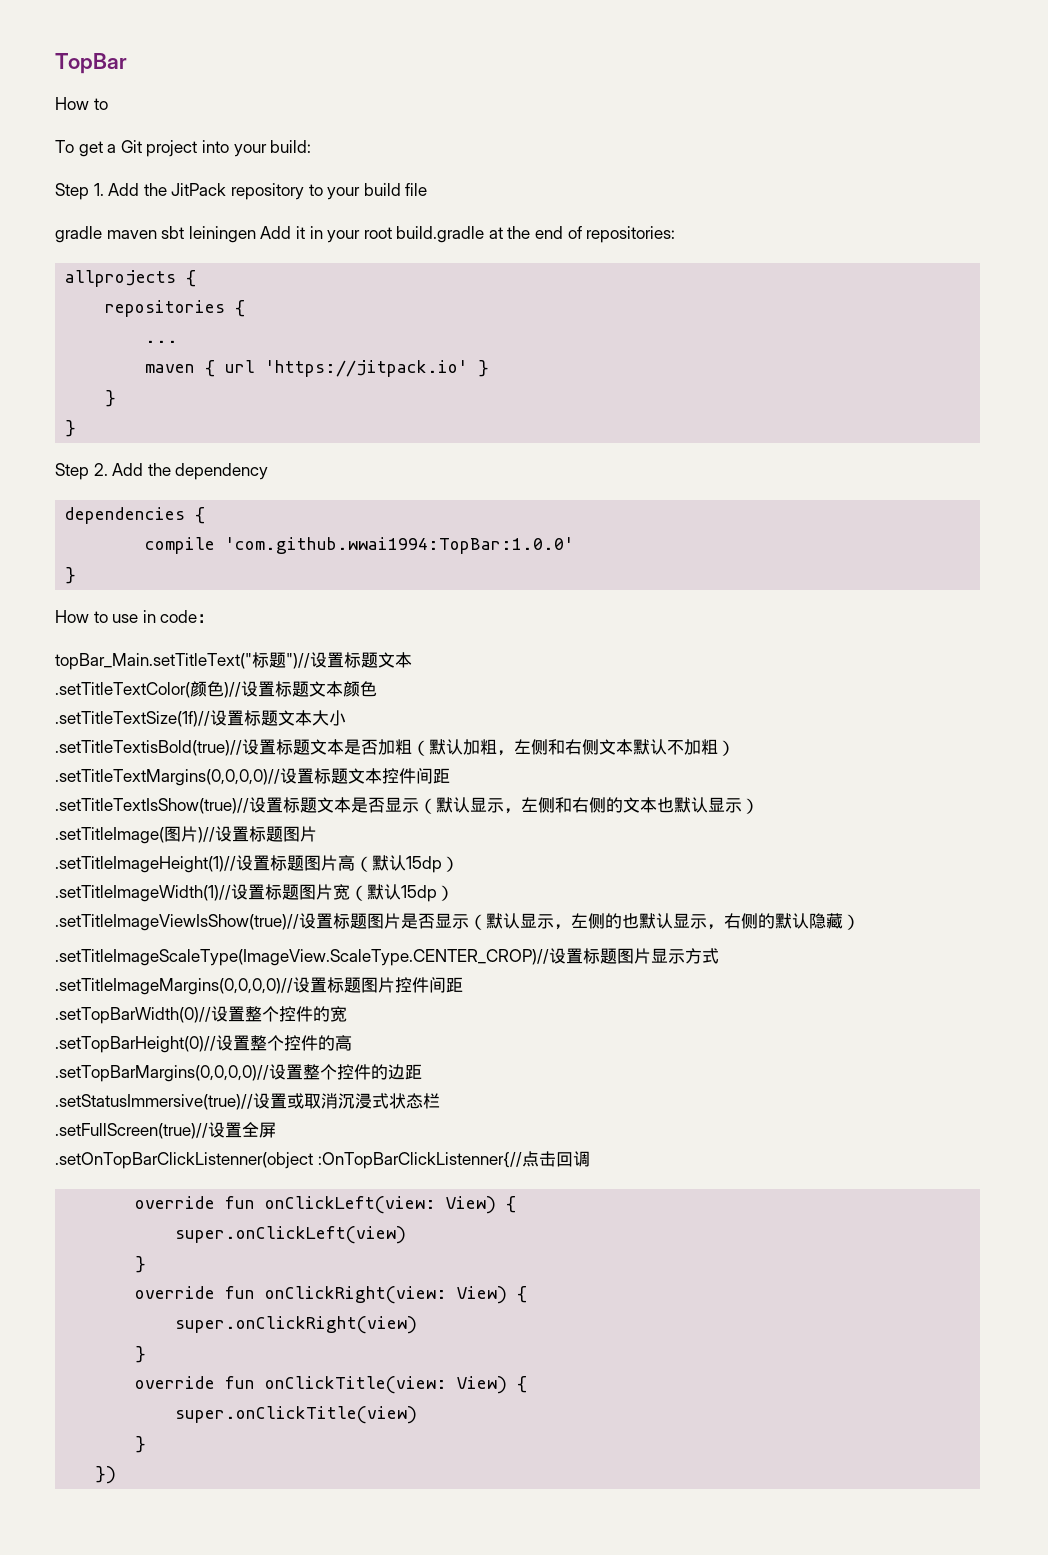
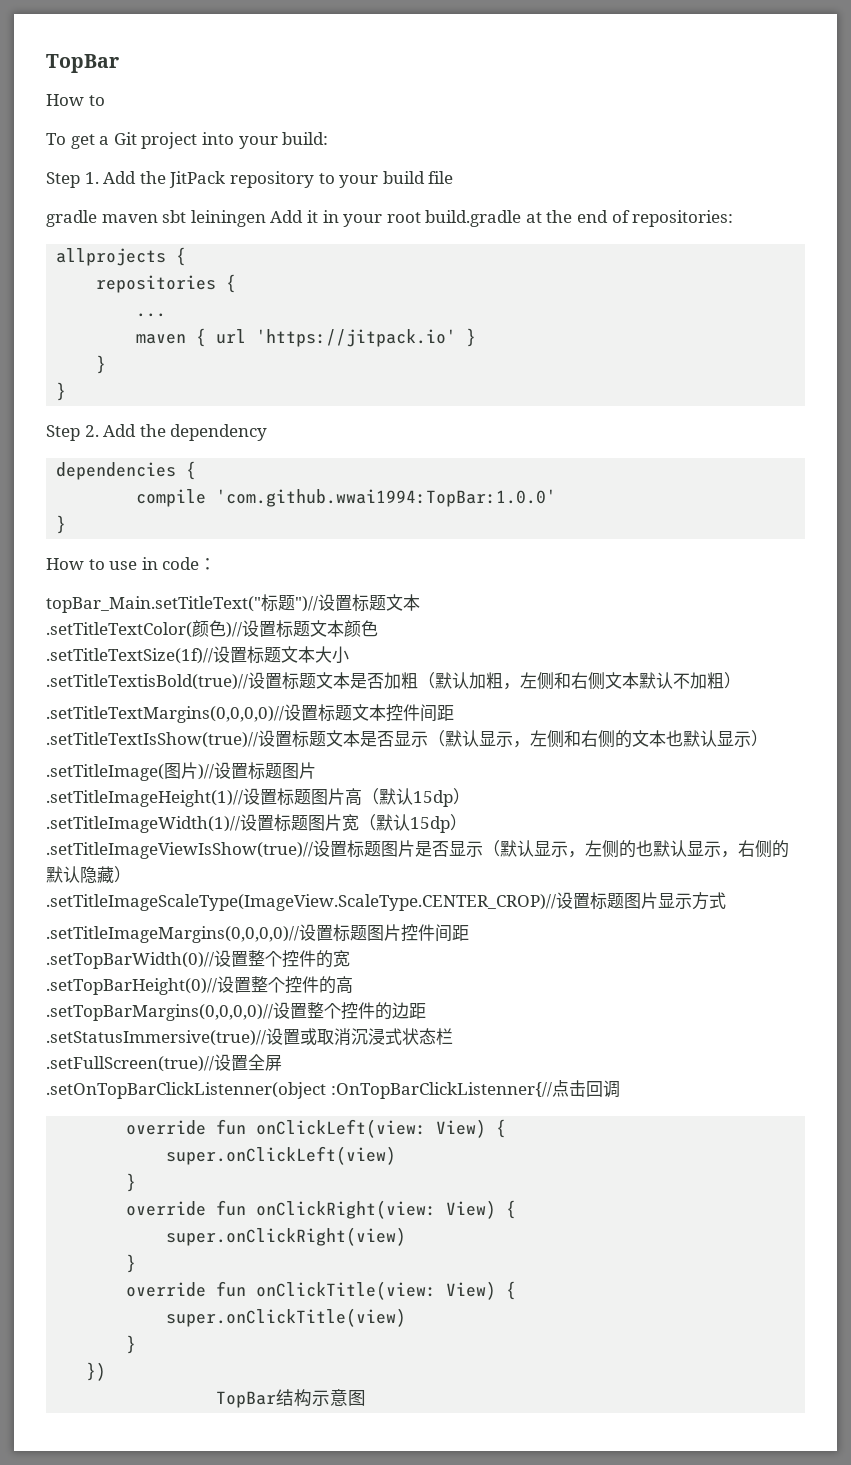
+ TopBar结构示意图

